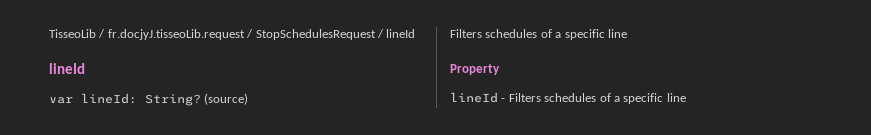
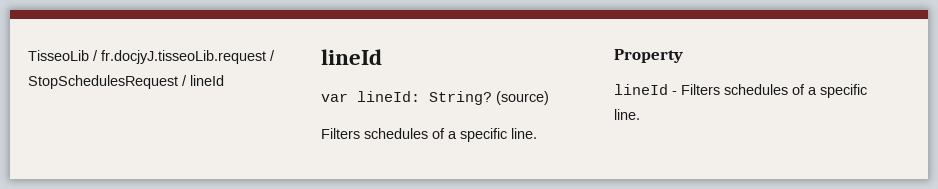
  (source)
- Filters schedules of a specific line
+ Filters schedules of a specific line.
- lineId - Filters schedules of a specific line
+ lineId - Filters schedules of a specific line.

